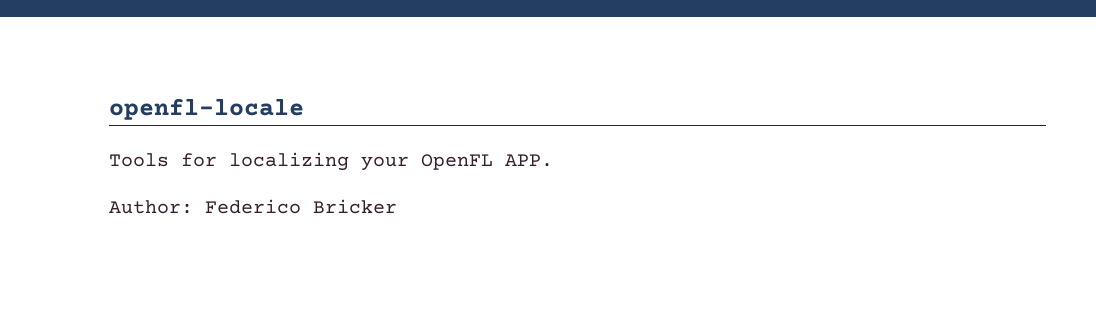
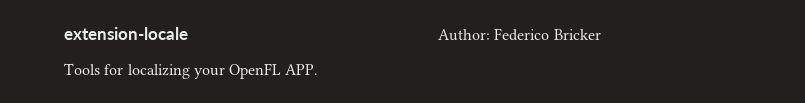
- openfl-locale
+ extension-locale

